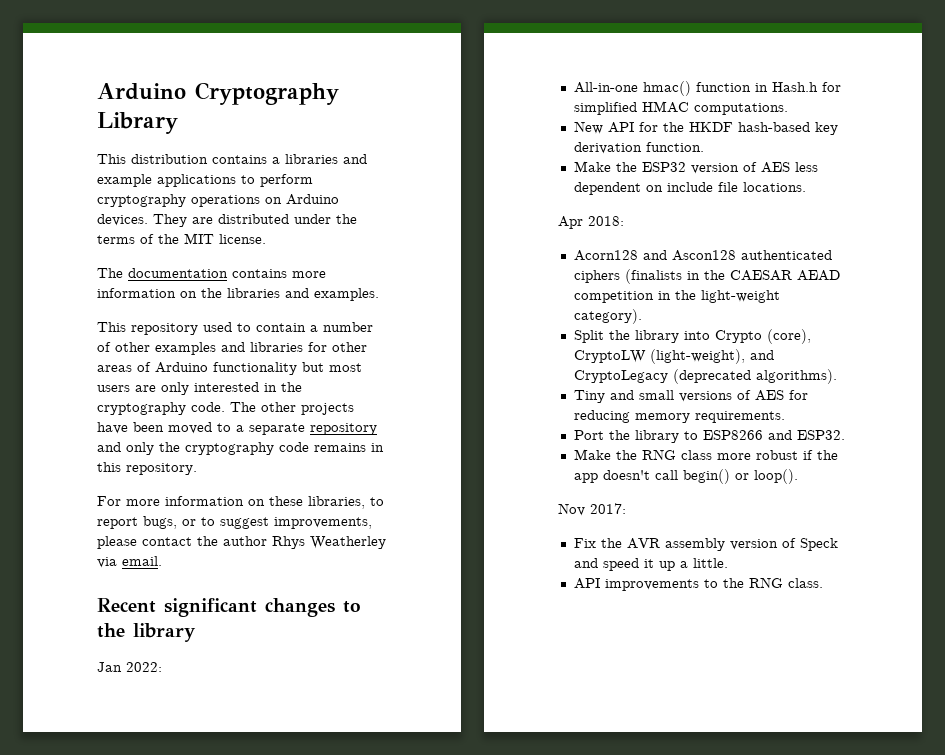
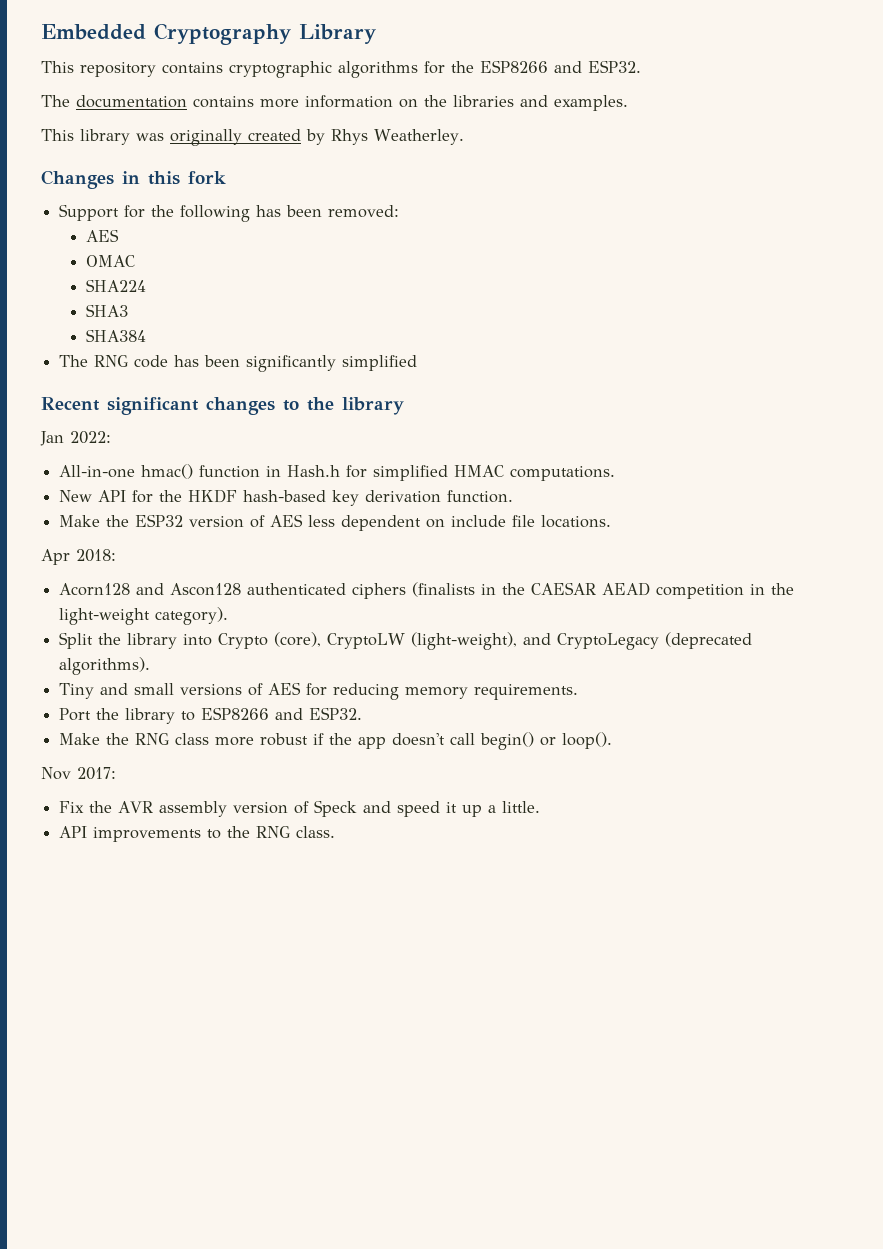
- Arduino Cryptography Library
+ Embedded Cryptography Library
- This distribution contains a libraries and example applications to perform cryptography operations on Arduino devices. They are distributed under the terms of the MIT license.
+ This repository contains cryptographic algorithms for the ESP8266 and ESP32.
- This repository used to contain a number of other examples and libraries for other areas of Arduino functionality but most users are only interested in the cryptography code. The other projects have been moved to a separate repository and only the cryptography code remains in this repository.
- For more information on these libraries, to report bugs, or to suggest improvements, please contact the author Rhys Weatherley via email.
+ This library was originally created by Rhys Weatherley.
+ Changes in this fork
+ Support for the following has been removed:
+ AES
+ OMAC
+ SHA224
+ SHA3
+ SHA384
+ The RNG code has been significantly simplified

